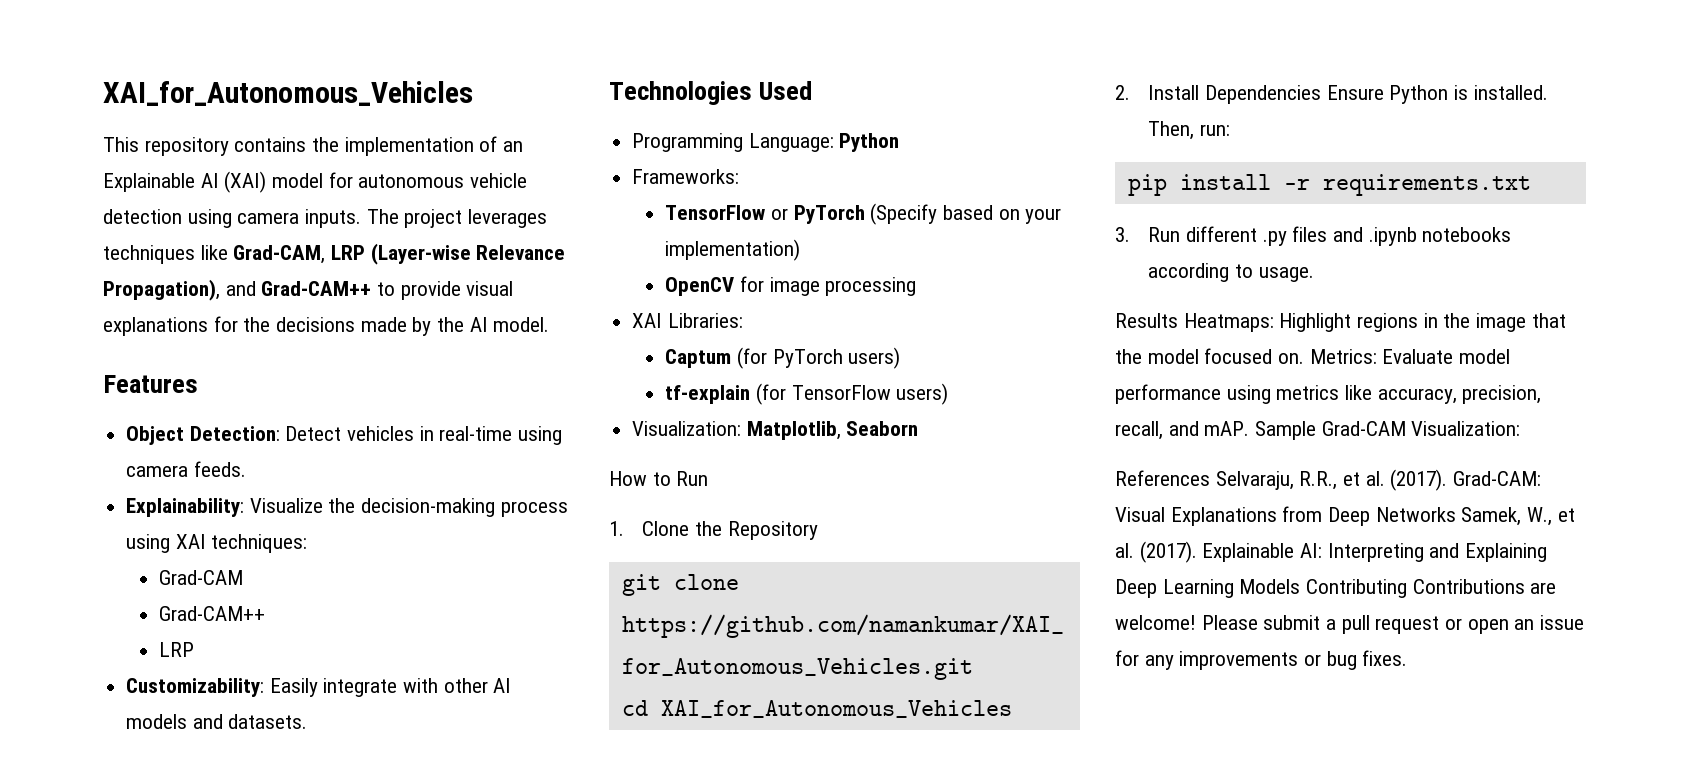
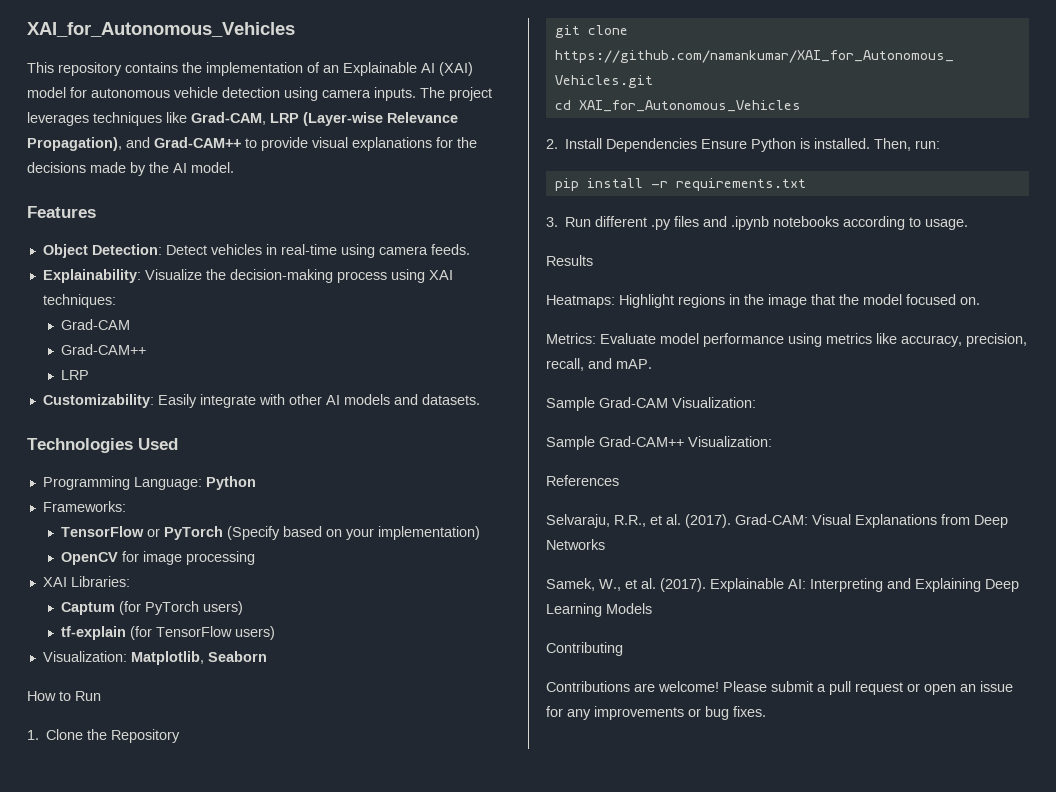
- Results Heatmaps: Highlight regions in the image that the model focused on. Metrics: Evaluate model performance using metrics like accuracy, precision, recall, and mAP. Sample Grad-CAM Visualization:
+ Results
+ Heatmaps: Highlight regions in the image that the model focused on.
+ Metrics: Evaluate model performance using metrics like accuracy, precision, recall, and mAP.
+ Sample Grad-CAM Visualization:
+ Sample Grad-CAM++ Visualization:
- References Selvaraju, R.R., et al. (2017).
+ References
+ Selvaraju, R.R., et al. (2017).
- Grad-CAM: Visual Explanations from Deep Networks Samek, W., et al. (2017).
+ Grad-CAM: Visual Explanations from Deep Networks
+ Samek, W., et al. (2017).
- Explainable AI: Interpreting and Explaining Deep Learning Models Contributing Contributions are welcome!
+ Explainable AI: Interpreting and Explaining Deep Learning Models
+ Contributing
+ Contributions are welcome!

